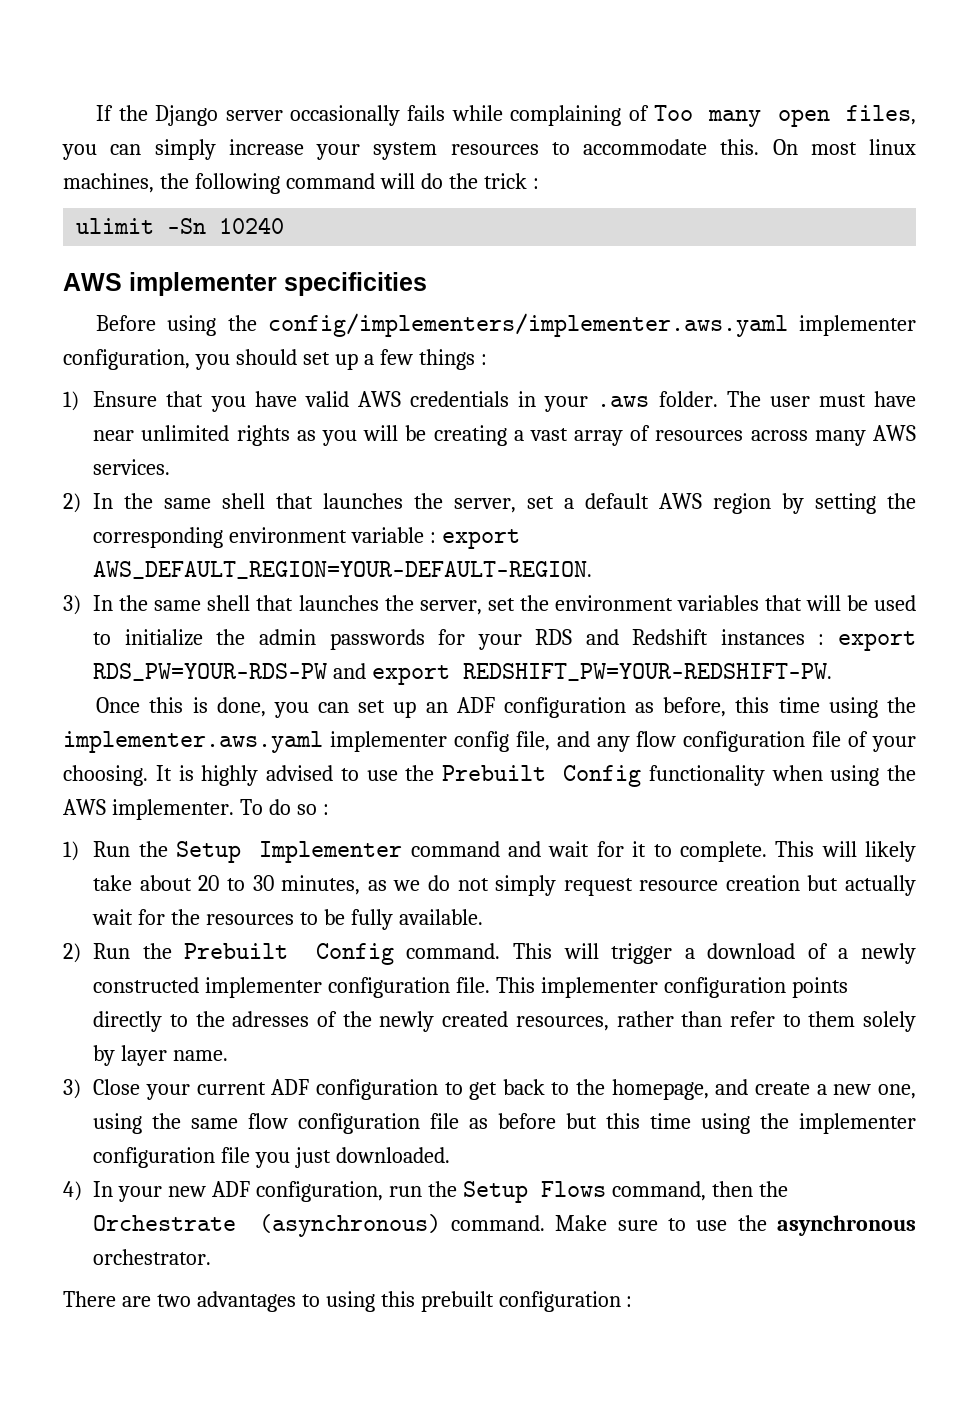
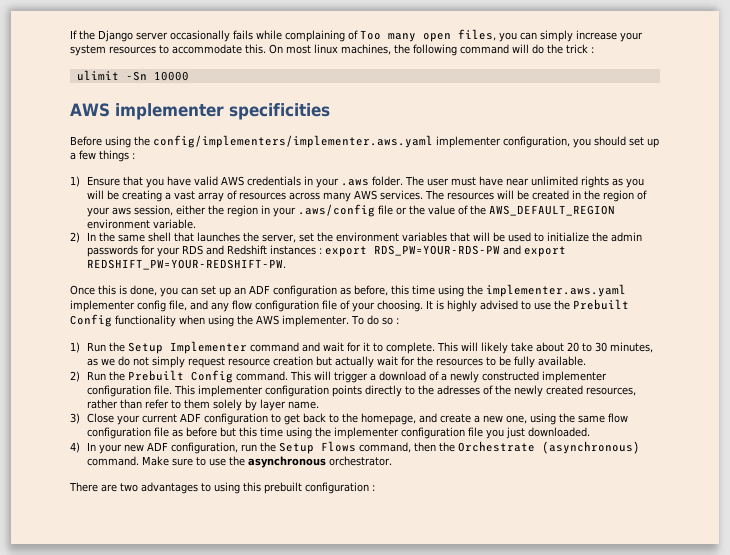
- ulimit -Sn 10240
+ ulimit -Sn 10000
- The user must have near unlimited rights as you will be creating a vast array of resources across many AWS services.
- 2) In the same shell that launches the server, set a default AWS region by setting the corresponding environment variable : export AWS_DEFAULT_REGION=YOUR-DEFAULT-REGION.
- 3) In the same shell that launches the server, set the environment variables that will be used to initialize the admin passwords for your RDS and Redshift instances : export RDS_PW=YOUR-RDS-PW and export REDSHIFT_PW=YOUR-REDSHIFT-PW.
+ The user must have near unlimited rights as you will be creating a vast array of resources across many AWS services. The resources will be created in the region of your aws session, either the region in your .aws/config file or the value of the AWS_DEFAULT_REGION environment variable.
+ 2) In the same shell that launches the server, set the environment variables that will be used to initialize the admin passwords for your RDS and Redshift instances : export RDS_PW=YOUR-RDS-PW and export REDSHIFT_PW=YOUR-REDSHIFT-PW.

